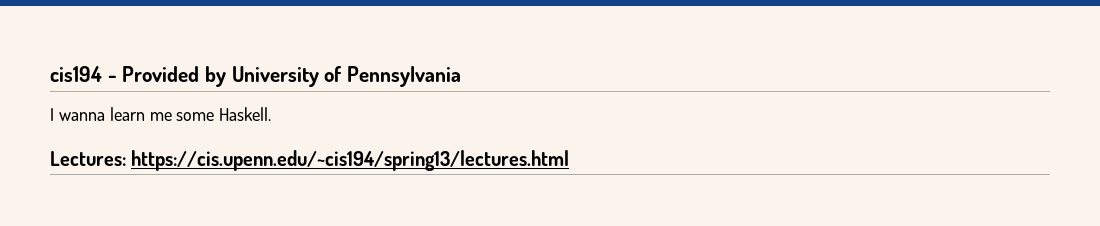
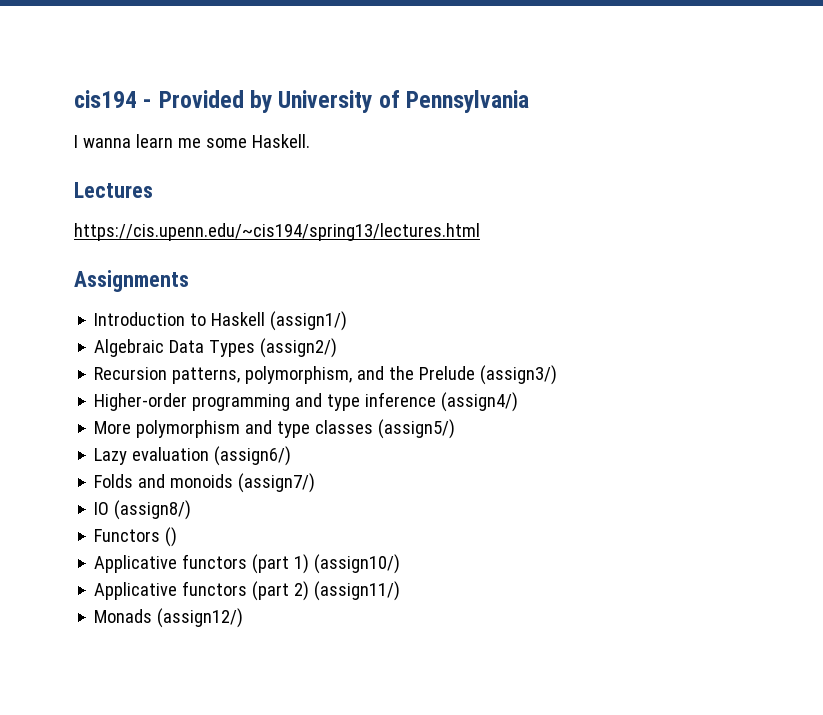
- Lectures: https://cis.upenn.edu/~cis194/spring13/lectures.html
+ Lectures
+ https://cis.upenn.edu/~cis194/spring13/lectures.html
+ Assignments
+ Introduction to Haskell (assign1/)
+ Algebraic Data Types (assign2/)
+ Recursion patterns, polymorphism, and the Prelude (assign3/)
+ Higher-order programming and type inference (assign4/)
+ More polymorphism and type classes (assign5/)
+ Lazy evaluation (assign6/)
+ Folds and monoids (assign7/)
+ IO (assign8/)
+ Functors ()
+ Applicative functors (part 1) (assign10/)
+ Applicative functors (part 2) (assign11/)
+ Monads (assign12/)

